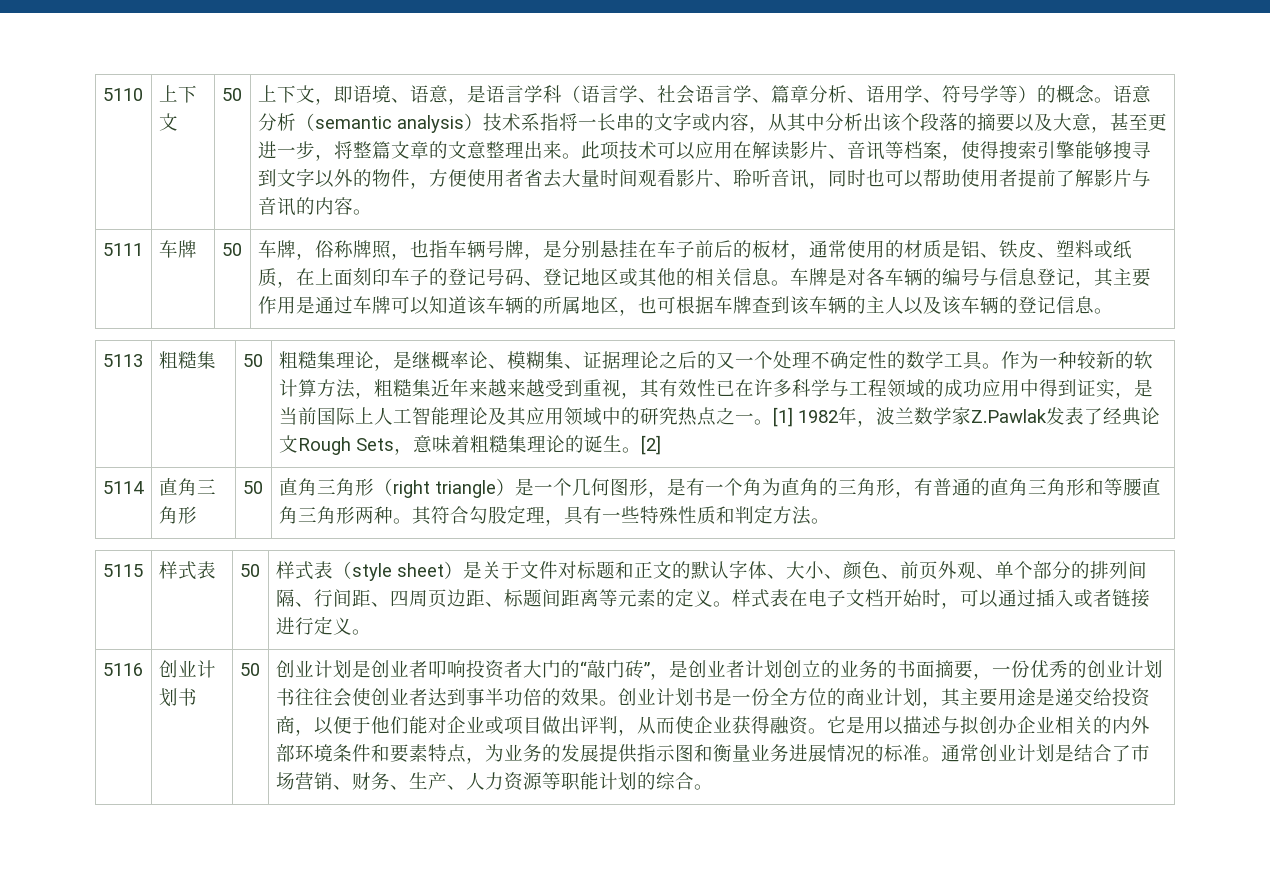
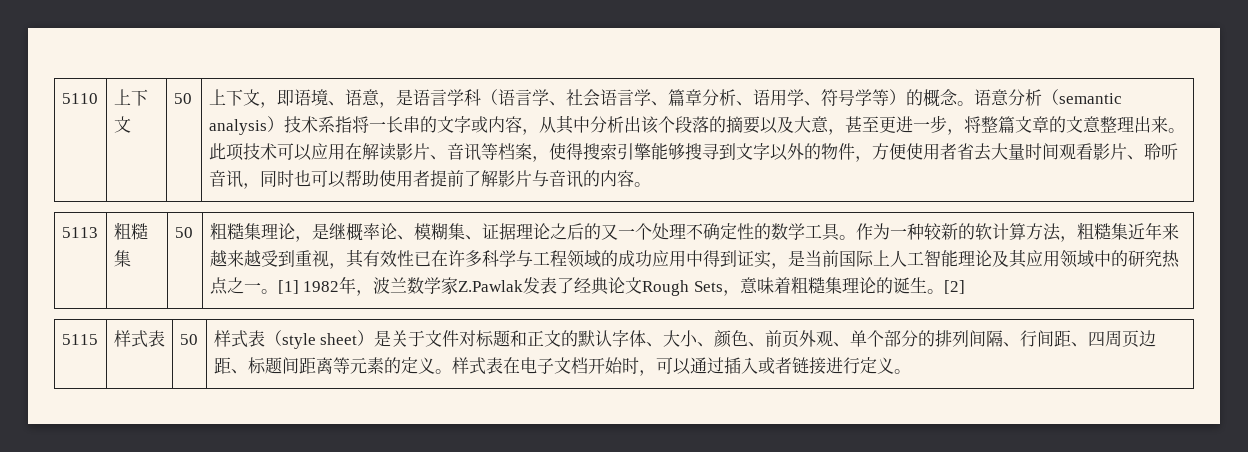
- 5111 | 车牌 | 50 | 车牌，俗称牌照，也指车辆号牌，是分别悬挂在车子前后的板材，通常使用的材质是铝、铁皮、塑料或纸质，在上面刻印车子的登记号码、登记地区或其他的相关信息。车牌是对各车辆的编号与信息登记，其主要作用是通过车牌可以知道该车辆的所属地区，也可根据车牌查到该车辆的主人以及该车辆的登记信息。
- 5114 | 直角三角形 | 50 | 直角三角形（right triangle）是一个几何图形，是有一个角为直角的三角形，有普通的直角三角形和等腰直角三角形两种。其符合勾股定理，具有一些特殊性质和判定方法。
- 5116 | 创业计划书 | 50 | 创业计划是创业者叩响投资者大门的“敲门砖”，是创业者计划创立的业务的书面摘要，一份优秀的创业计划书往往会使创业者达到事半功倍的效果。创业计划书是一份全方位的商业计划，其主要用途是递交给投资商，以便于他们能对企业或项目做出评判，从而使企业获得融资。它是用以描述与拟创办企业相关的内外部环境条件和要素特点，为业务的发展提供指示图和衡量业务进展情况的标准。通常创业计划是结合了市场营销、财务、生产、人力资源等职能计划的综合。

